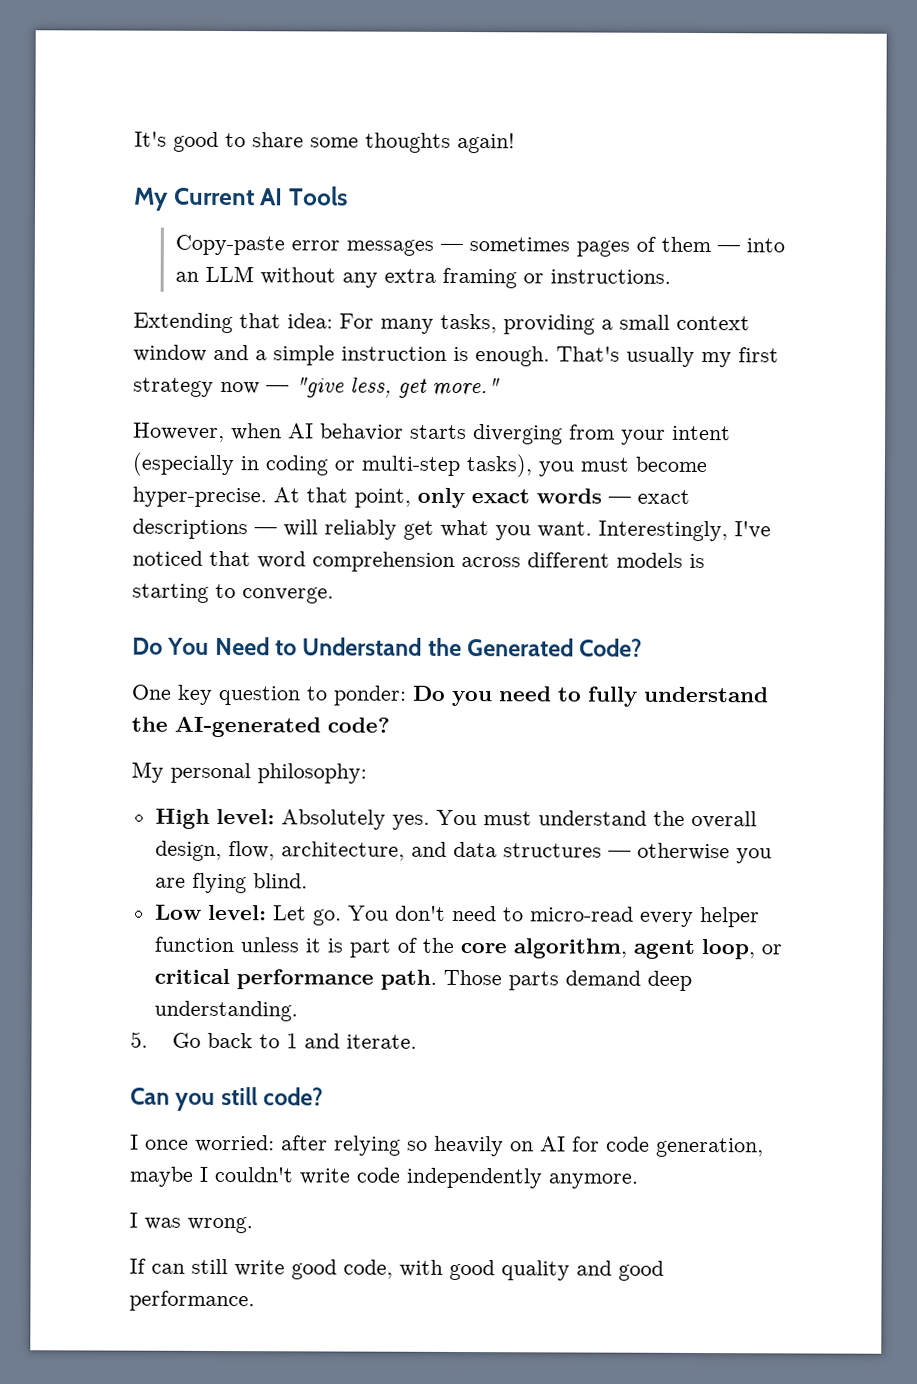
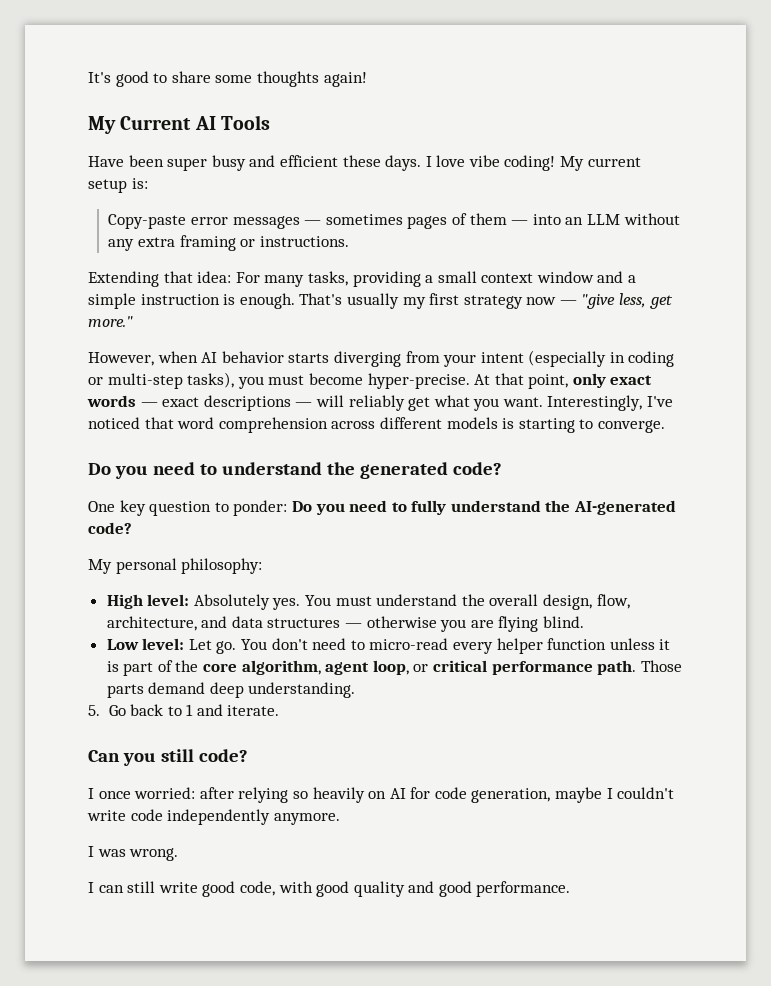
+ Have been super busy and efficient these days. I love vibe coding! My current setup is:
- Do You Need to Understand the Generated Code?
+ Do you need to understand the generated code?
- If can still write good code, with good quality and good performance.
+ I can still write good code, with good quality and good performance.

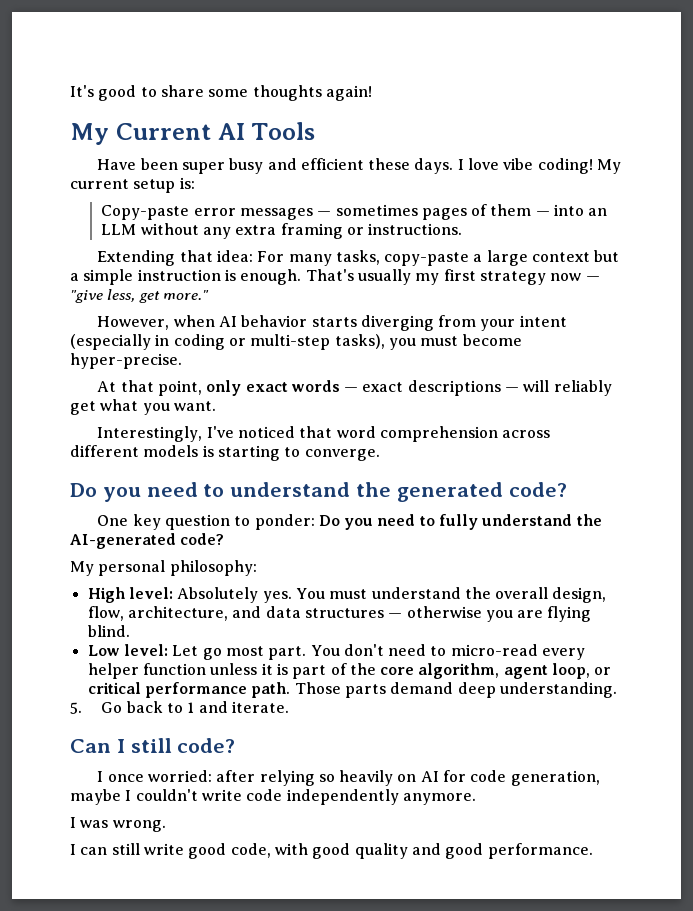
- Extending that idea: For many tasks, providing a small context window and a simple instruction is enough.
+ Extending that idea: For many tasks, copy-paste a large context but a simple instruction is enough.
- However, when AI behavior starts diverging from your intent (especially in coding or multi-step tasks), you must become hyper-precise. At that point, only exact words — exact descriptions — will reliably get what you want. Interestingly, I've noticed that word comprehension across different models is starting to converge.
+ However, when AI behavior starts diverging from your intent (especially in coding or multi-step tasks), you must become hyper-precise.
+ At that point, only exact words — exact descriptions — will reliably get what you want.
+ Interestingly, I've noticed that word comprehension across different models is starting to converge.
- Low level: Let go.
+ Low level: Let go most part.
- Can you still code?
+ Can I still code?

